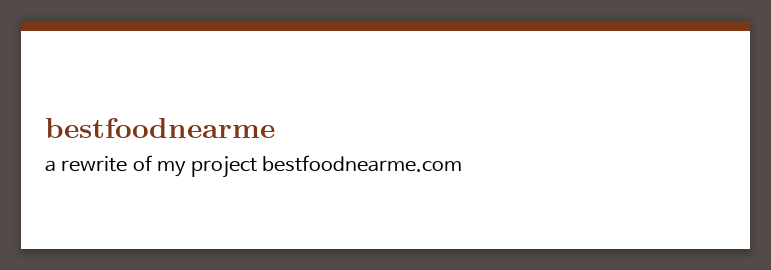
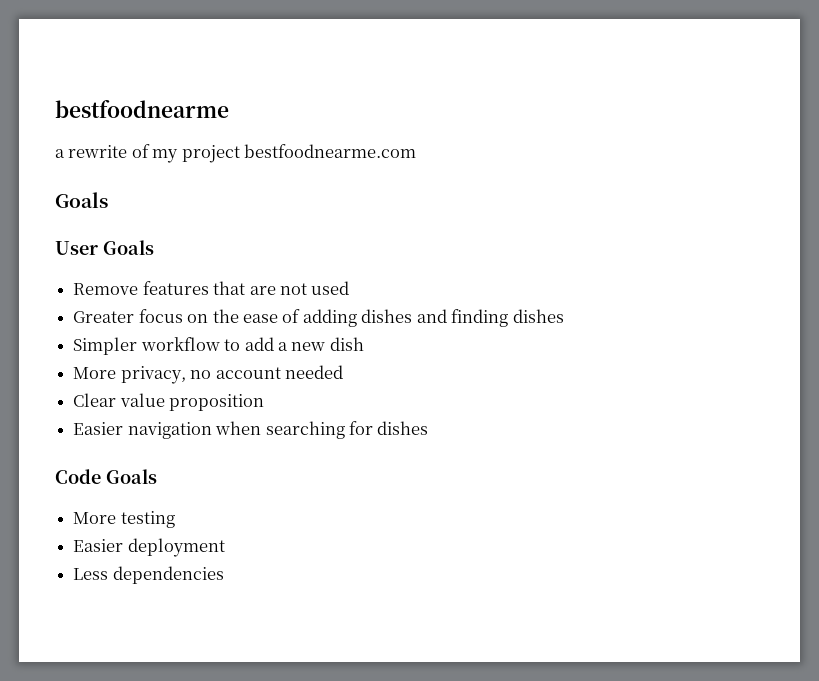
  a rewrite of my project bestfoodnearme.com
+ Goals
+ User Goals
+ Remove features that are not used
+ Greater focus on the ease of adding dishes and finding dishes
+ Simpler workflow to add a new dish
+ More privacy, no account needed
+ Clear value proposition
+ Easier navigation when searching for dishes
+ Code Goals
+ More testing
+ Easier deployment
+ Less dependencies

